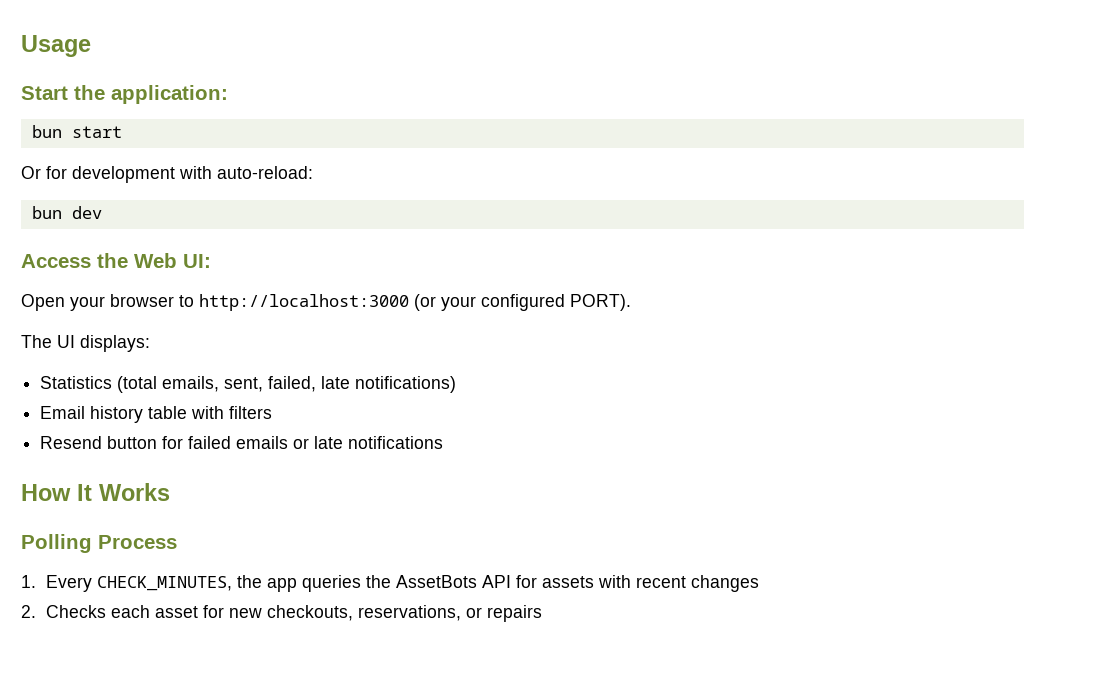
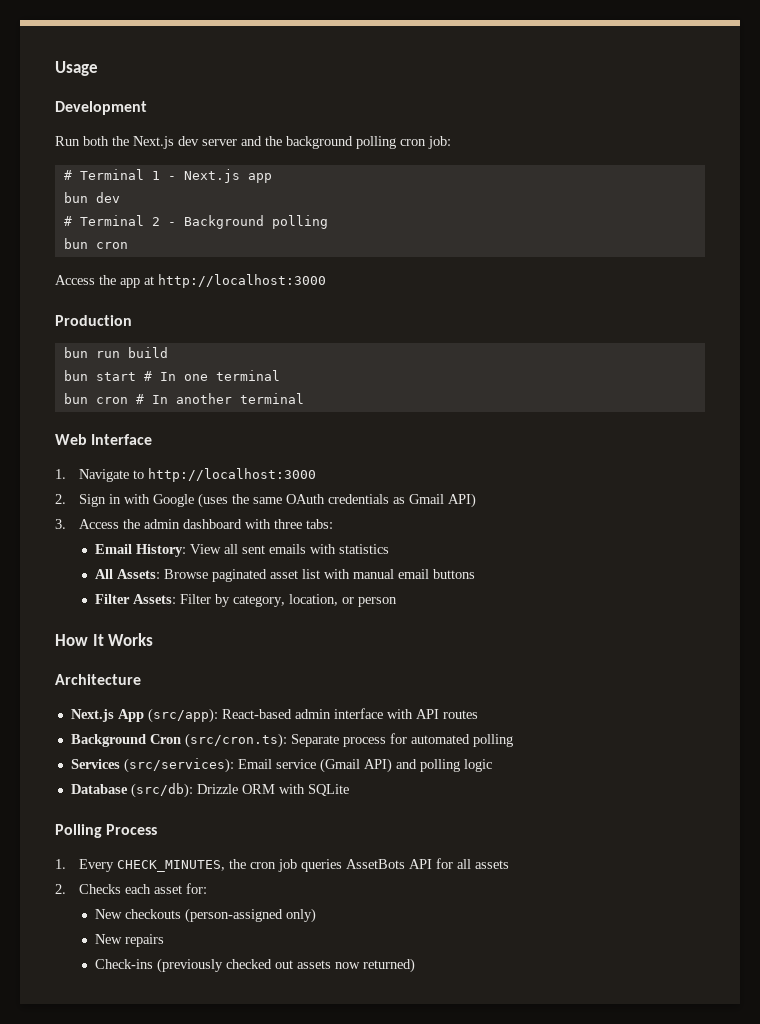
- Start the application:
- bun start
- Or for development with auto-reload:
+ Development
+ Run both the Next.js dev server and the background polling cron job:
+ # Terminal 1 - Next.js app
  bun dev
- Access the Web UI:
- Open your browser to http://localhost:3000 (or your configured PORT).
- The UI displays:
- Statistics (total emails, sent, failed, late notifications)
- Email history table with filters
- Resend button for failed emails or late notifications
+ # Terminal 2 - Background polling
+ bun cron
+ Access the app at http://localhost:3000
+ Production
+ bun run build
+ bun start # In one terminal
+ bun cron # In another terminal
+ Web Interface
+ 1. Navigate to http://localhost:3000
+ 2. Sign in with Google (uses the same OAuth credentials as Gmail API)
+ 3. Access the admin dashboard with three tabs:
+ Email History: View all sent emails with statistics
+ All Assets: Browse paginated asset list with manual email buttons
+ Filter Assets: Filter by category, location, or person
  How It Works
+ Architecture
+ Next.js App (src/app): React-based admin interface with API routes
+ Background Cron (src/cron.ts): Separate process for automated polling
+ Services (src/services): Email service (Gmail API) and polling logic
+ Database (src/db): Drizzle ORM with SQLite
- 1. Every CHECK_MINUTES, the app queries the AssetBots API for assets with recent changes
+ 1. Every CHECK_MINUTES, the cron job queries AssetBots API for all assets
- 2. Checks each asset for new checkouts, reservations, or repairs
+ 2. Checks each asset for:
+ New checkouts (person-assigned only)
+ New repairs
+ Check-ins (previously checked out assets now returned)

